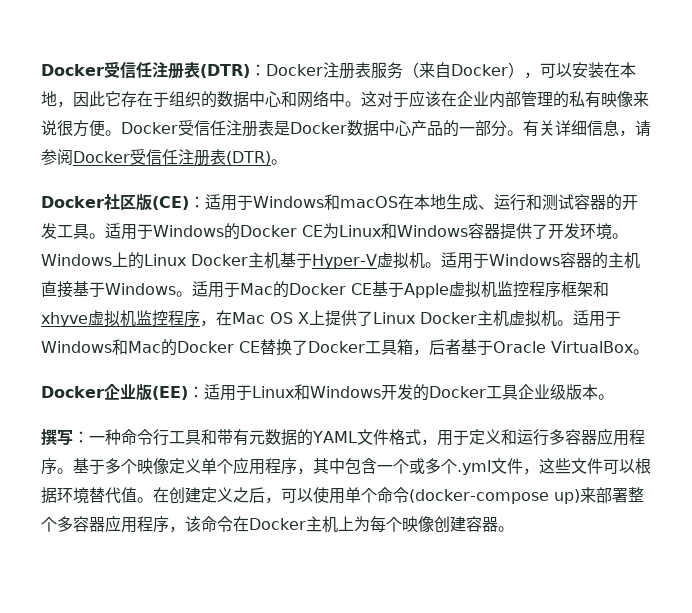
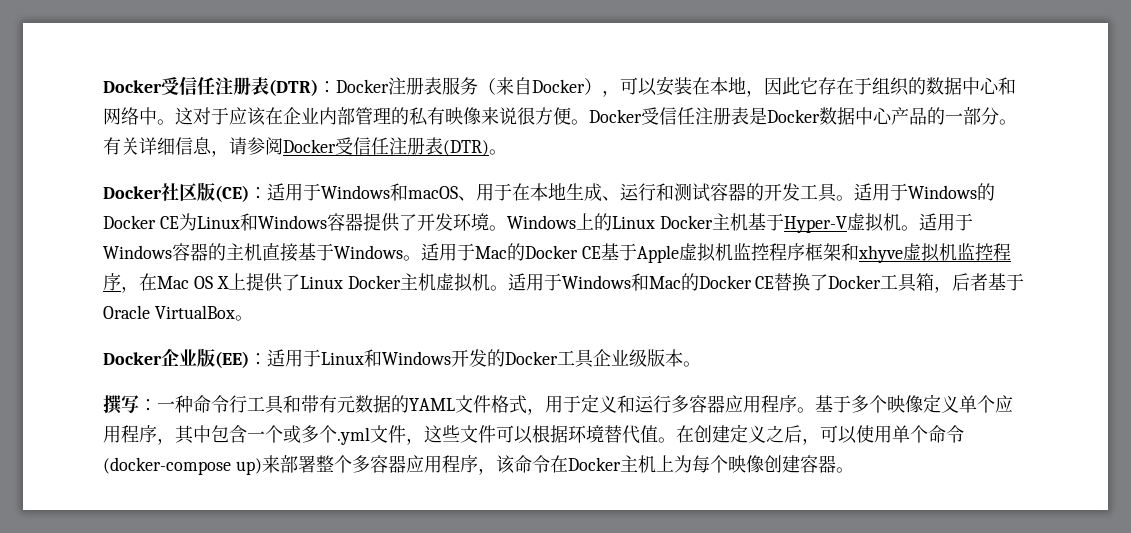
- Docker社区版(CE)：适用于Windows和macOS在本地生成、运行和测试容器的开发工具。
+ Docker社区版(CE)：适用于Windows和macOS、用于在本地生成、运行和测试容器的开发工具。

